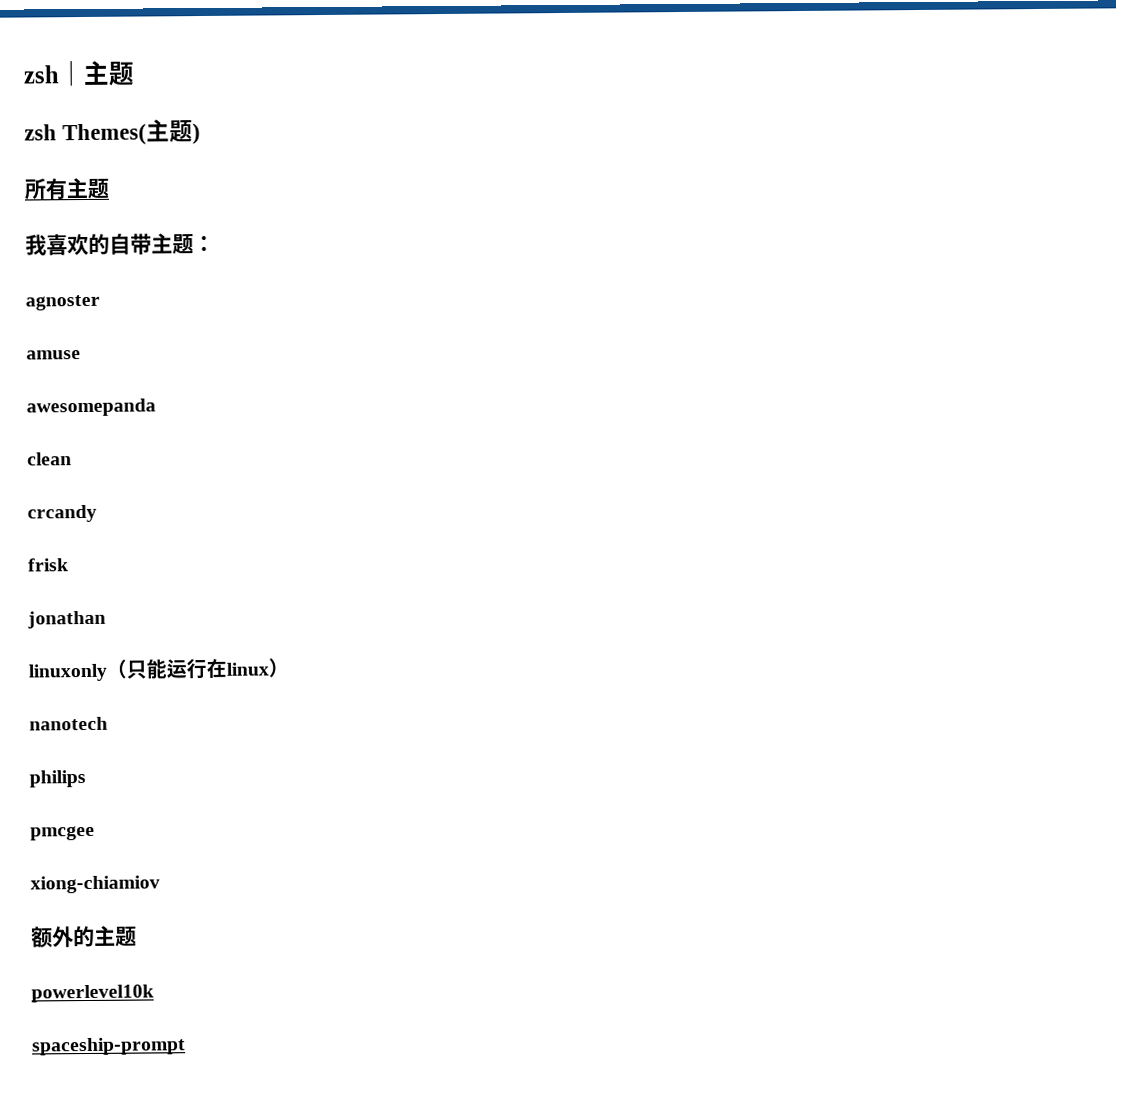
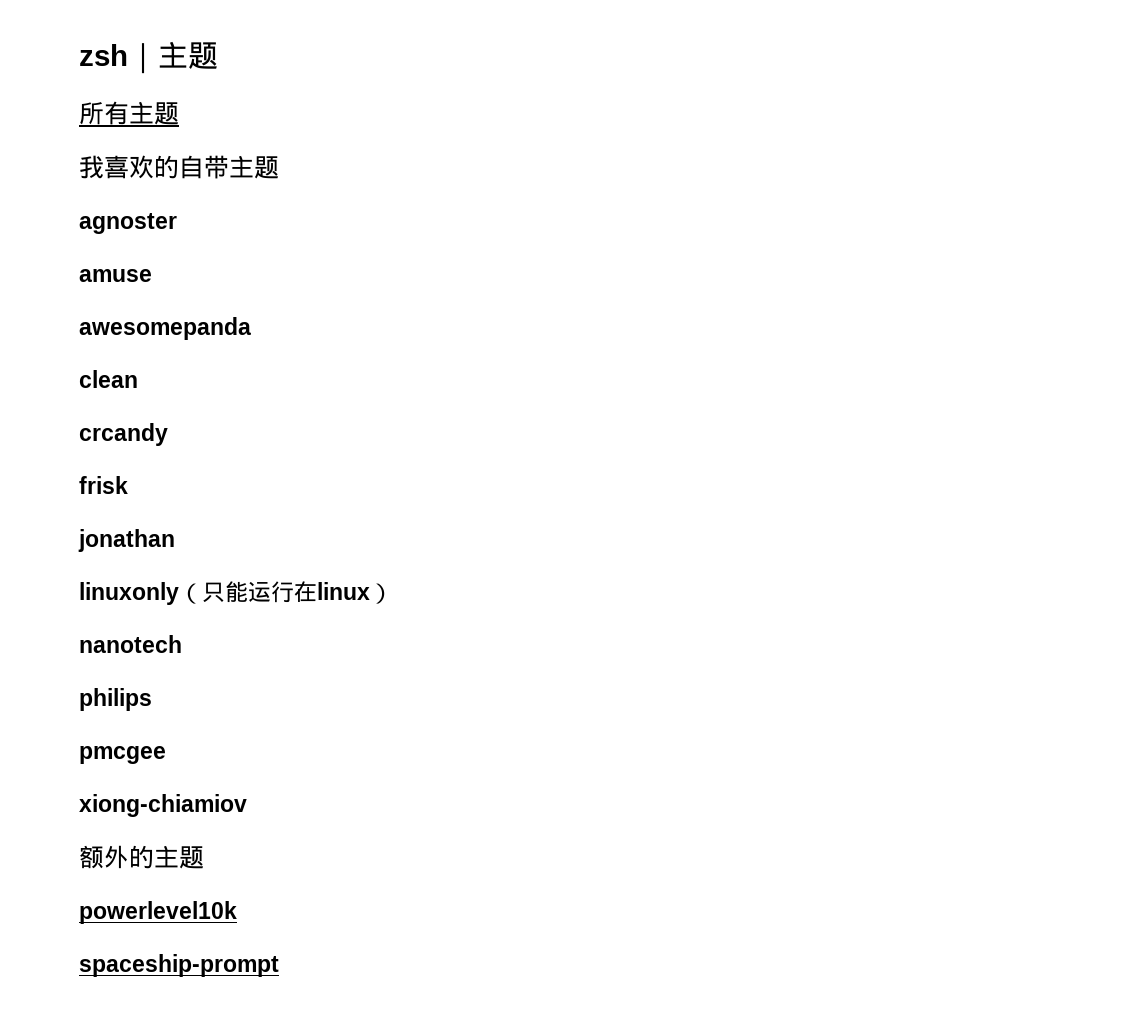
- zsh Themes(主题)
- 我喜欢的自带主题：
+ 我喜欢的自带主题

